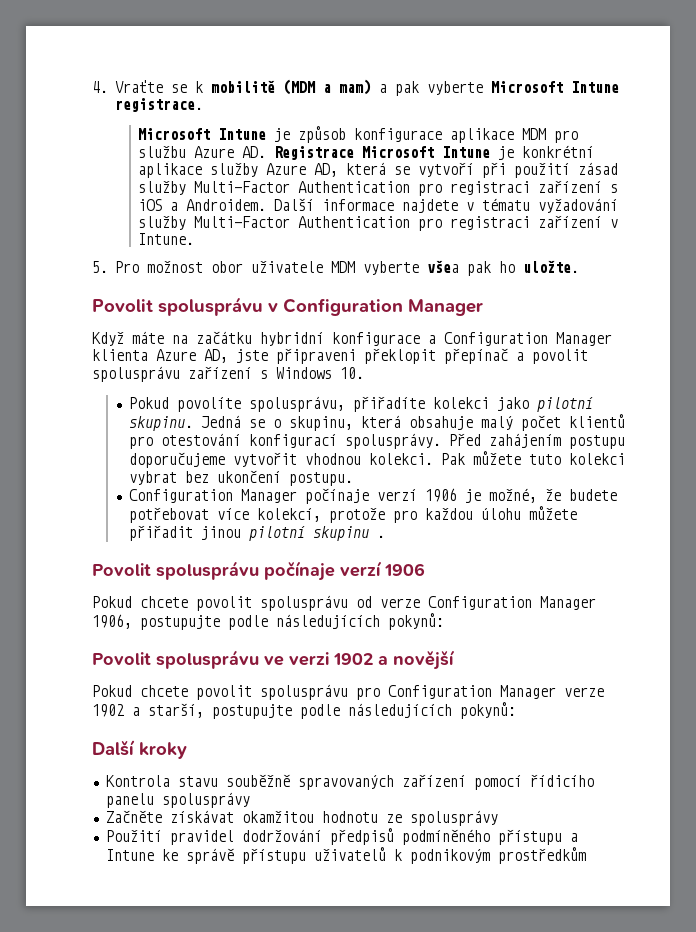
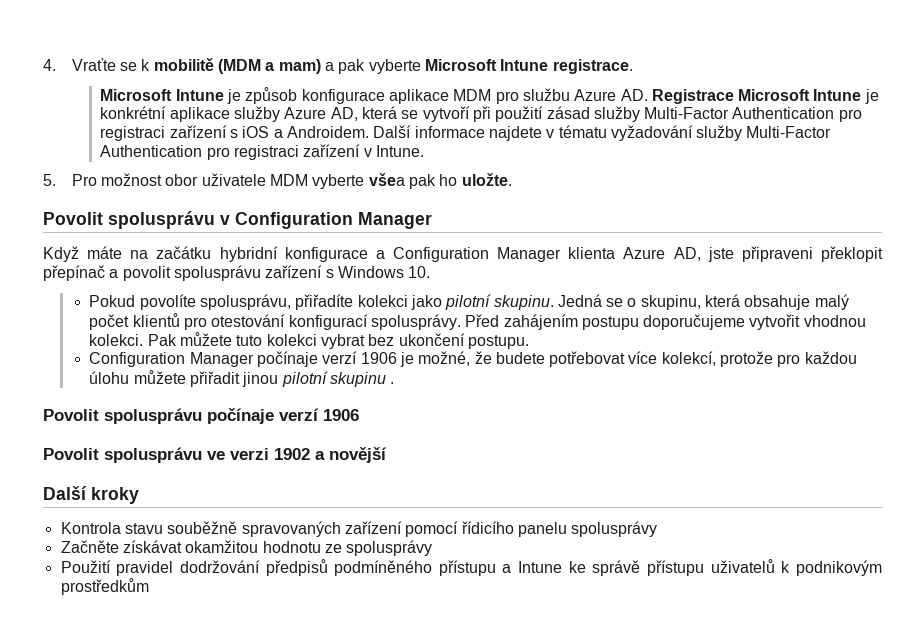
- Pokud chcete povolit spolusprávu od verze Configuration Manager 1906, postupujte podle následujících pokynů:
- Pokud chcete povolit spolusprávu pro Configuration Manager verze 1902 a starší, postupujte podle následujících pokynů:

